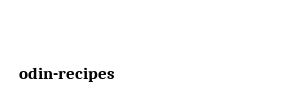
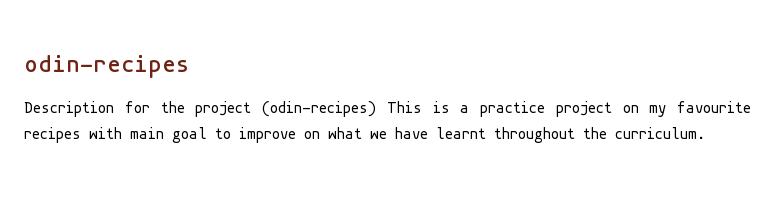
+ Description for the project (odin-recipes) This is a practice project on my favourite recipes with main goal to improve on what we have learnt throughout the curriculum.

